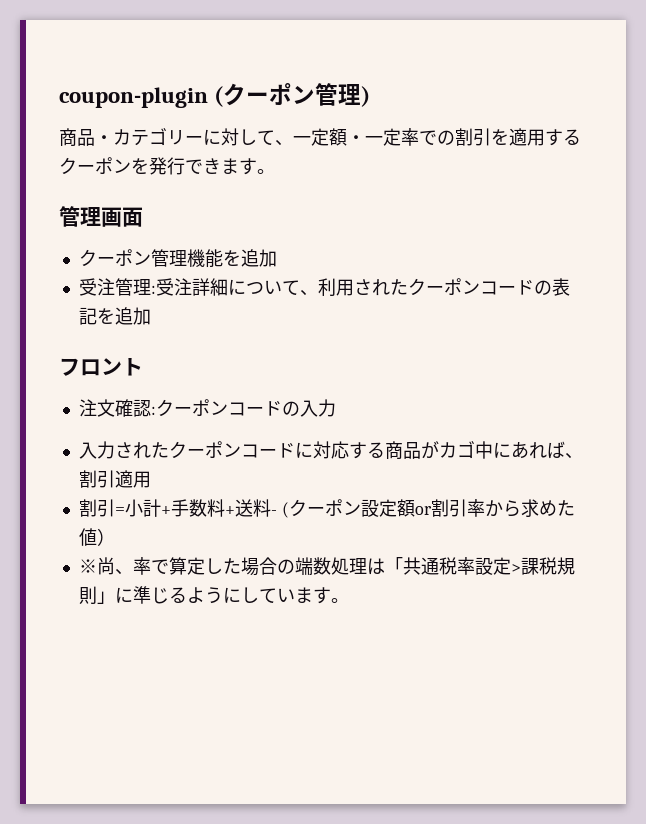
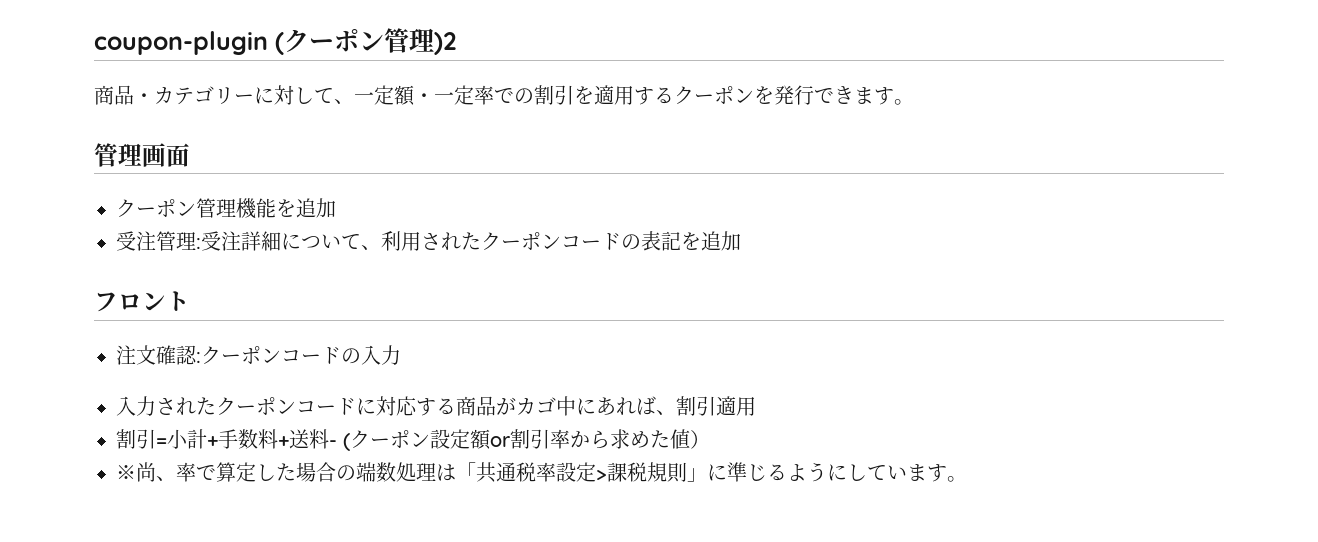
- coupon-plugin (クーポン管理)
+ coupon-plugin (クーポン管理)2

